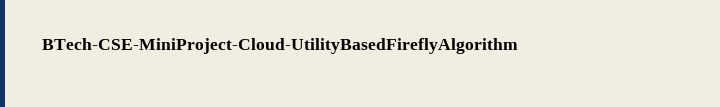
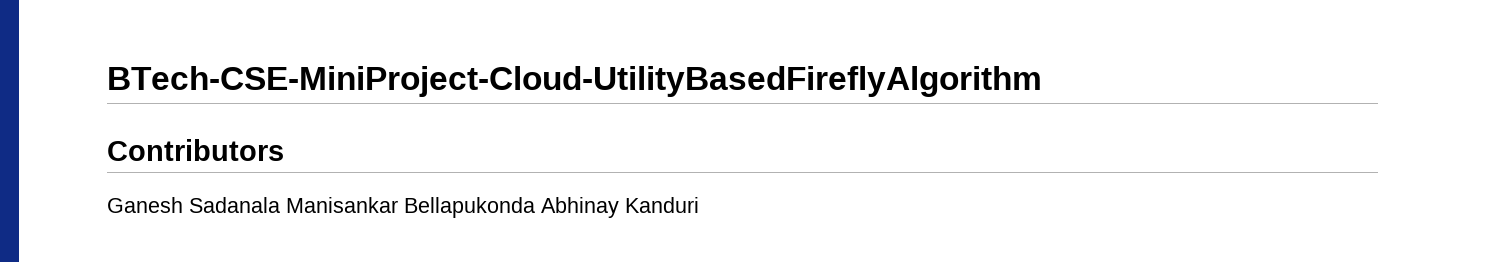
+ Contributors
+ Ganesh Sadanala Manisankar Bellapukonda Abhinay Kanduri

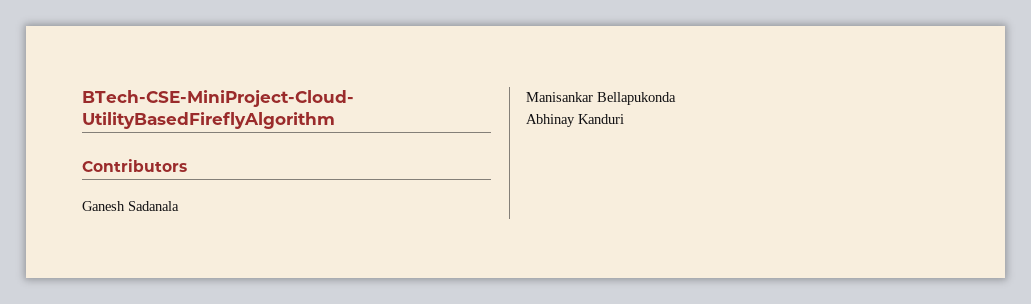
- Ganesh Sadanala Manisankar Bellapukonda Abhinay Kanduri
+ Ganesh Sadanala
+ Manisankar Bellapukonda
+ Abhinay Kanduri

